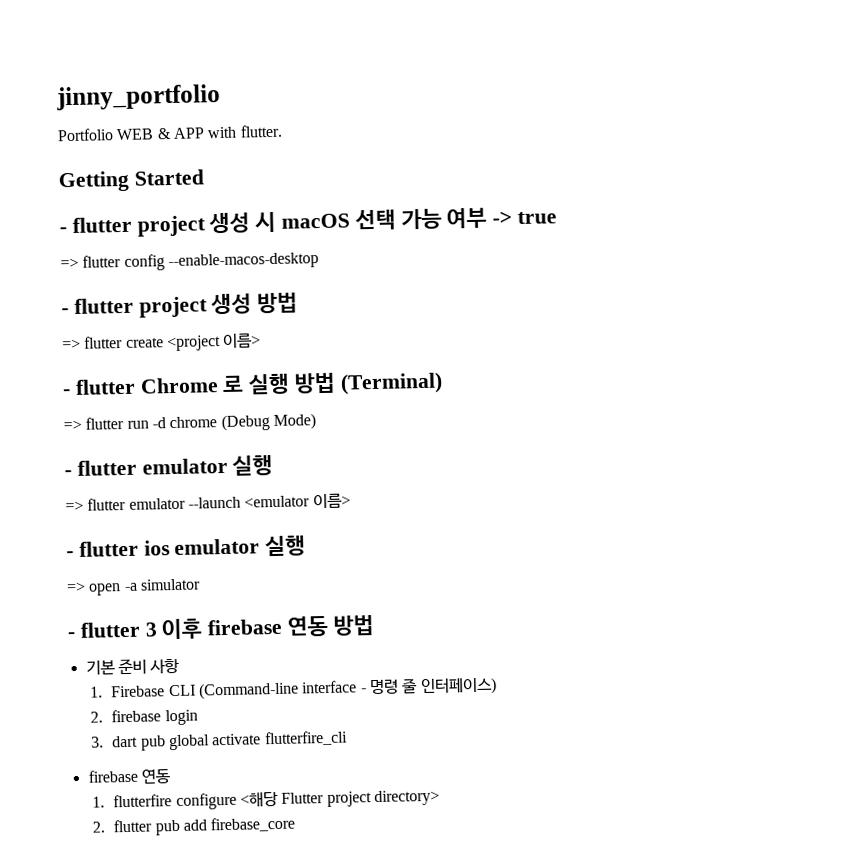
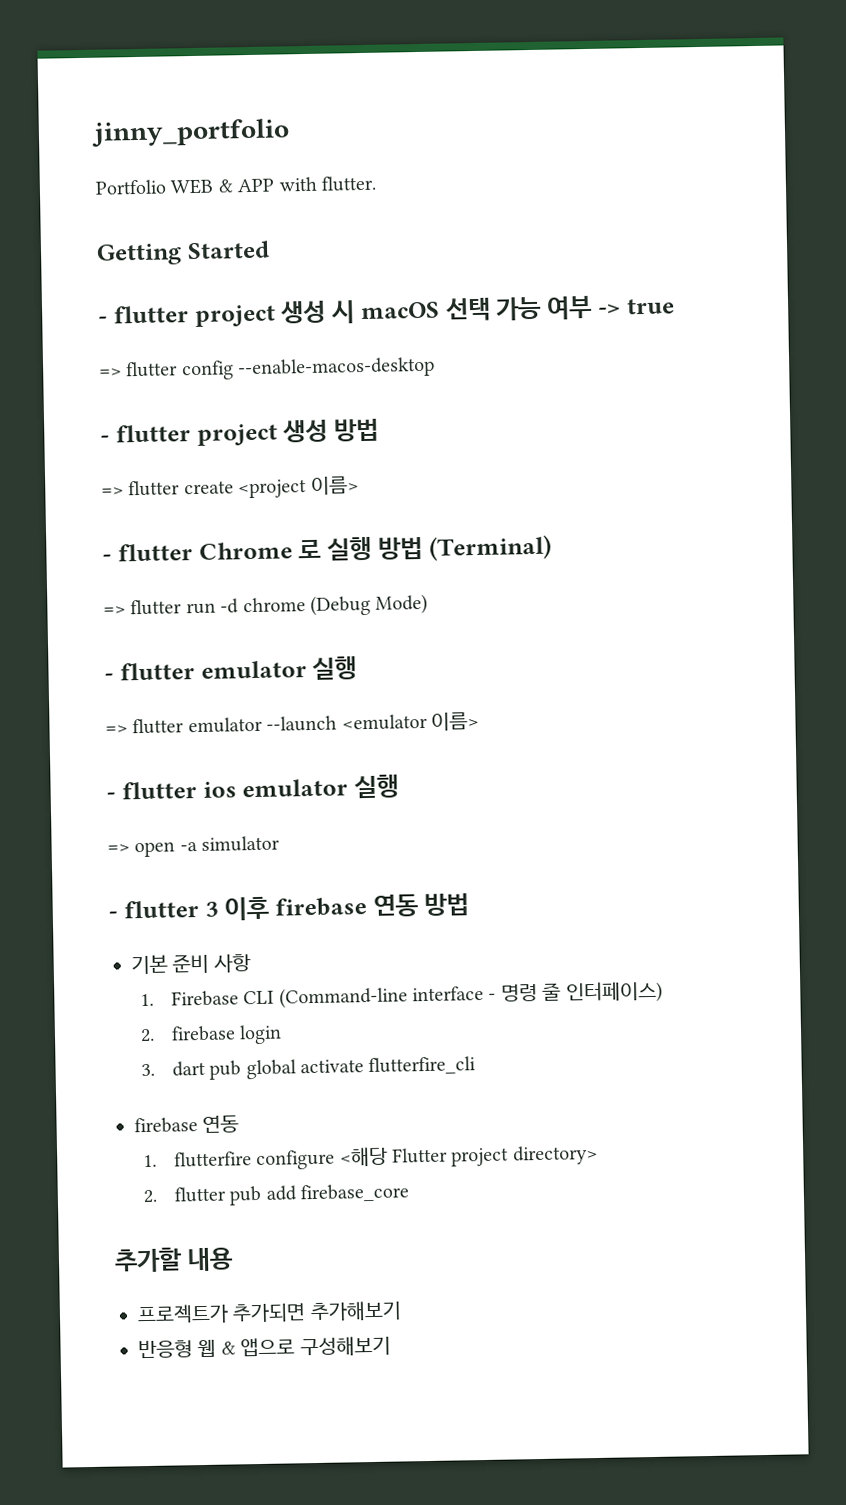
+ 추가할 내용
+ 프로젝트가 추가되면 추가해보기
+ 반응형 웹 & 앱으로 구성해보기

